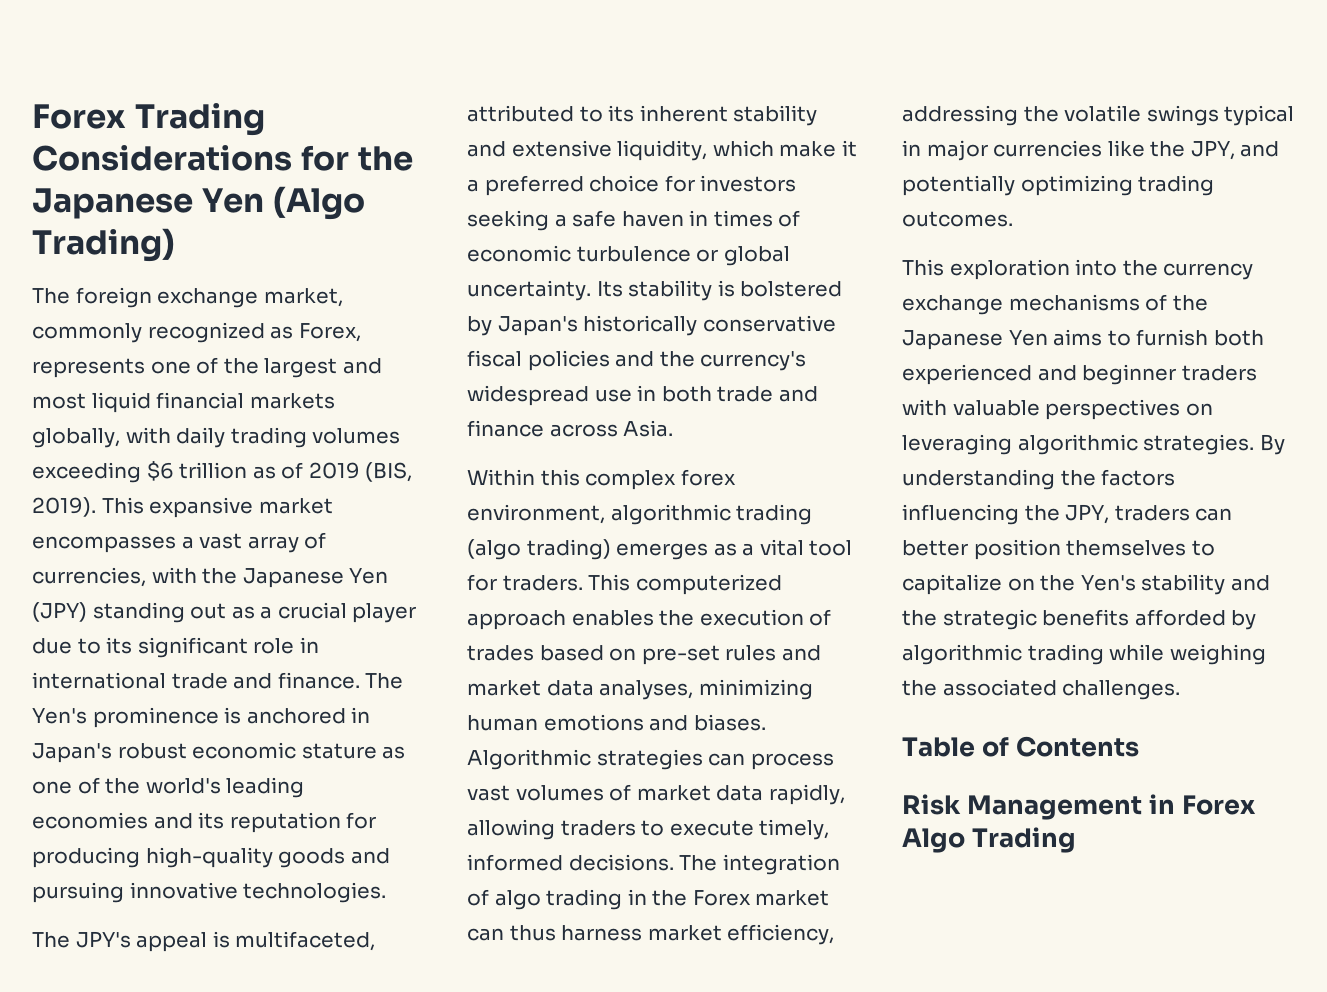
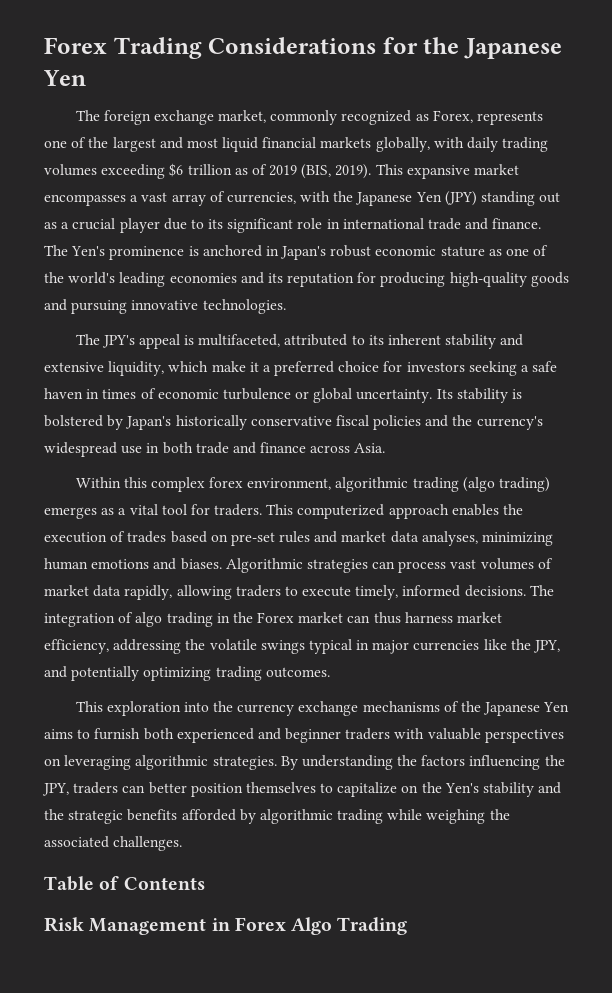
- Forex Trading Considerations for the Japanese Yen (Algo Trading)
+ Forex Trading Considerations for the Japanese Yen

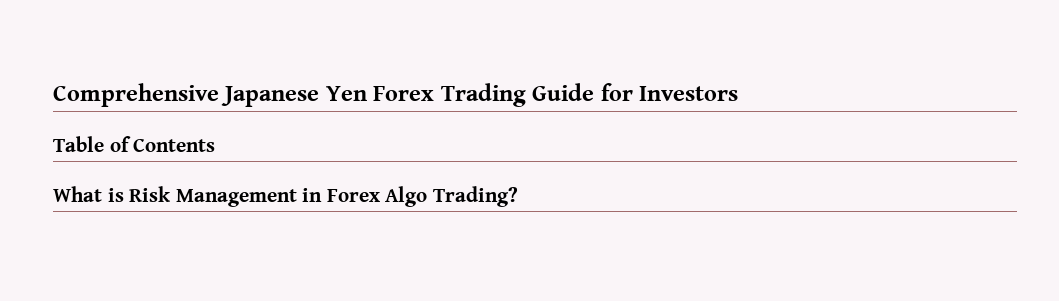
- Forex Trading Considerations for the Japanese Yen
- The foreign exchange market, commonly recognized as Forex, represents one of the largest and most liquid financial markets globally, with daily trading volumes exceeding $6 trillion as of 2019 (BIS, 2019). This expansive market encompasses a vast array of currencies, with the Japanese Yen (JPY) standing out as a crucial player due to its significant role in international trade and finance. The Yen's prominence is anchored in Japan's robust economic stature as one of the world's leading economies and its reputation for producing high-quality goods and pursuing innovative technologies.
- The JPY's appeal is multifaceted, attributed to its inherent stability and extensive liquidity, which make it a preferred choice for investors seeking a safe haven in times of economic turbulence or global uncertainty. Its stability is bolstered by Japan's historically conservative fiscal policies and the currency's widespread use in both trade and finance across Asia.
- Within this complex forex environment, algorithmic trading (algo trading) emerges as a vital tool for traders. This computerized approach enables the execution of trades based on pre-set rules and market data analyses, minimizing human emotions and biases. Algorithmic strategies can process vast volumes of market data rapidly, allowing traders to execute timely, informed decisions. The integration of algo trading in the Forex market can thus harness market efficiency, addressing the volatile swings typical in major currencies like the JPY, and potentially optimizing trading outcomes.
- This exploration into the currency exchange mechanisms of the Japanese Yen aims to furnish both experienced and beginner traders with valuable perspectives on leveraging algorithmic strategies. By understanding the factors influencing the JPY, traders can better position themselves to capitalize on the Yen's stability and the strategic benefits afforded by algorithmic trading while weighing the associated challenges.
+ Comprehensive Japanese Yen Forex Trading Guide for Investors
- Risk Management in Forex Algo Trading
+ What is Risk Management in Forex Algo Trading?

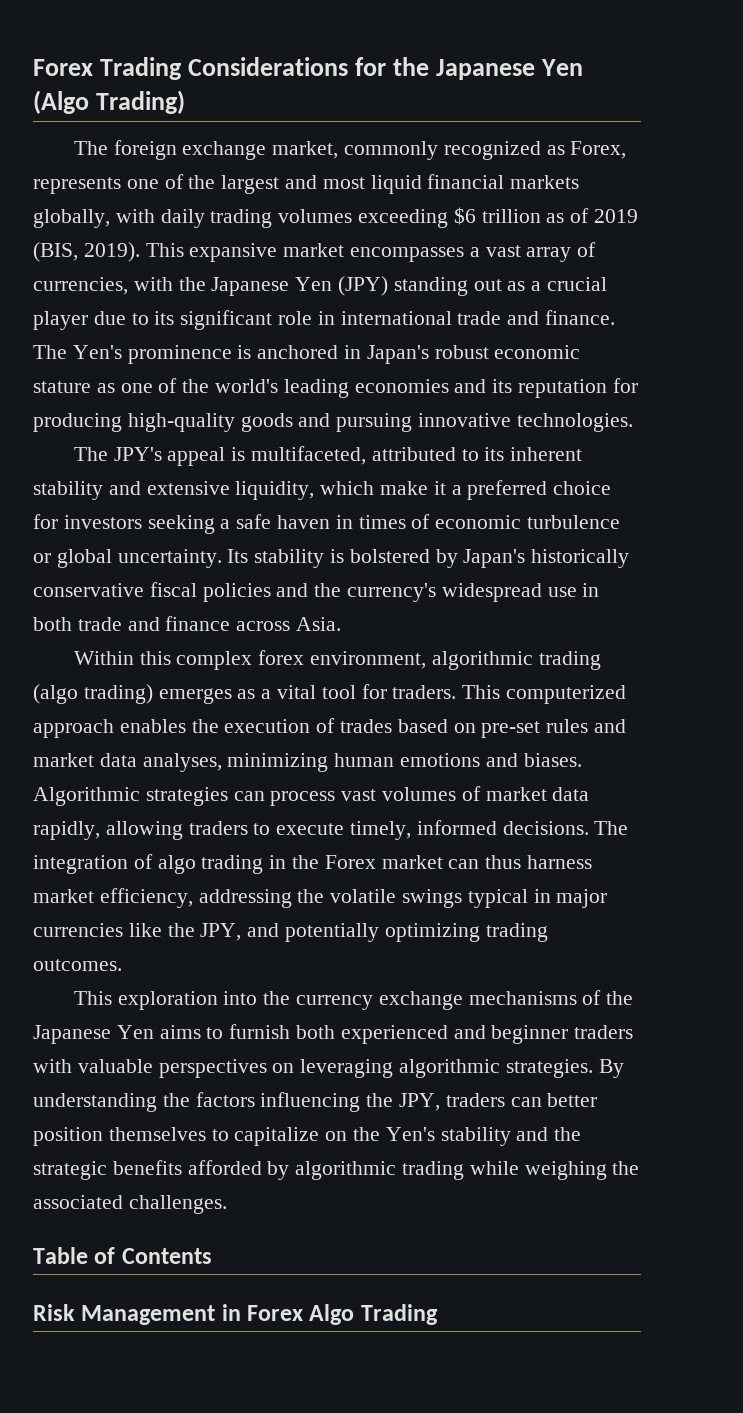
- Comprehensive Japanese Yen Forex Trading Guide for Investors
+ Forex Trading Considerations for the Japanese Yen (Algo Trading)
+ The foreign exchange market, commonly recognized as Forex, represents one of the largest and most liquid financial markets globally, with daily trading volumes exceeding $6 trillion as of 2019 (BIS, 2019). This expansive market encompasses a vast array of currencies, with the Japanese Yen (JPY) standing out as a crucial player due to its significant role in international trade and finance. The Yen's prominence is anchored in Japan's robust economic stature as one of the world's leading economies and its reputation for producing high-quality goods and pursuing innovative technologies.
+ The JPY's appeal is multifaceted, attributed to its inherent stability and extensive liquidity, which make it a preferred choice for investors seeking a safe haven in times of economic turbulence or global uncertainty. Its stability is bolstered by Japan's historically conservative fiscal policies and the currency's widespread use in both trade and finance across Asia.
+ Within this complex forex environment, algorithmic trading (algo trading) emerges as a vital tool for traders. This computerized approach enables the execution of trades based on pre-set rules and market data analyses, minimizing human emotions and biases. Algorithmic strategies can process vast volumes of market data rapidly, allowing traders to execute timely, informed decisions. The integration of algo trading in the Forex market can thus harness market efficiency, addressing the volatile swings typical in major currencies like the JPY, and potentially optimizing trading outcomes.
+ This exploration into the currency exchange mechanisms of the Japanese Yen aims to furnish both experienced and beginner traders with valuable perspectives on leveraging algorithmic strategies. By understanding the factors influencing the JPY, traders can better position themselves to capitalize on the Yen's stability and the strategic benefits afforded by algorithmic trading while weighing the associated challenges.
- What is Risk Management in Forex Algo Trading?
+ Risk Management in Forex Algo Trading

